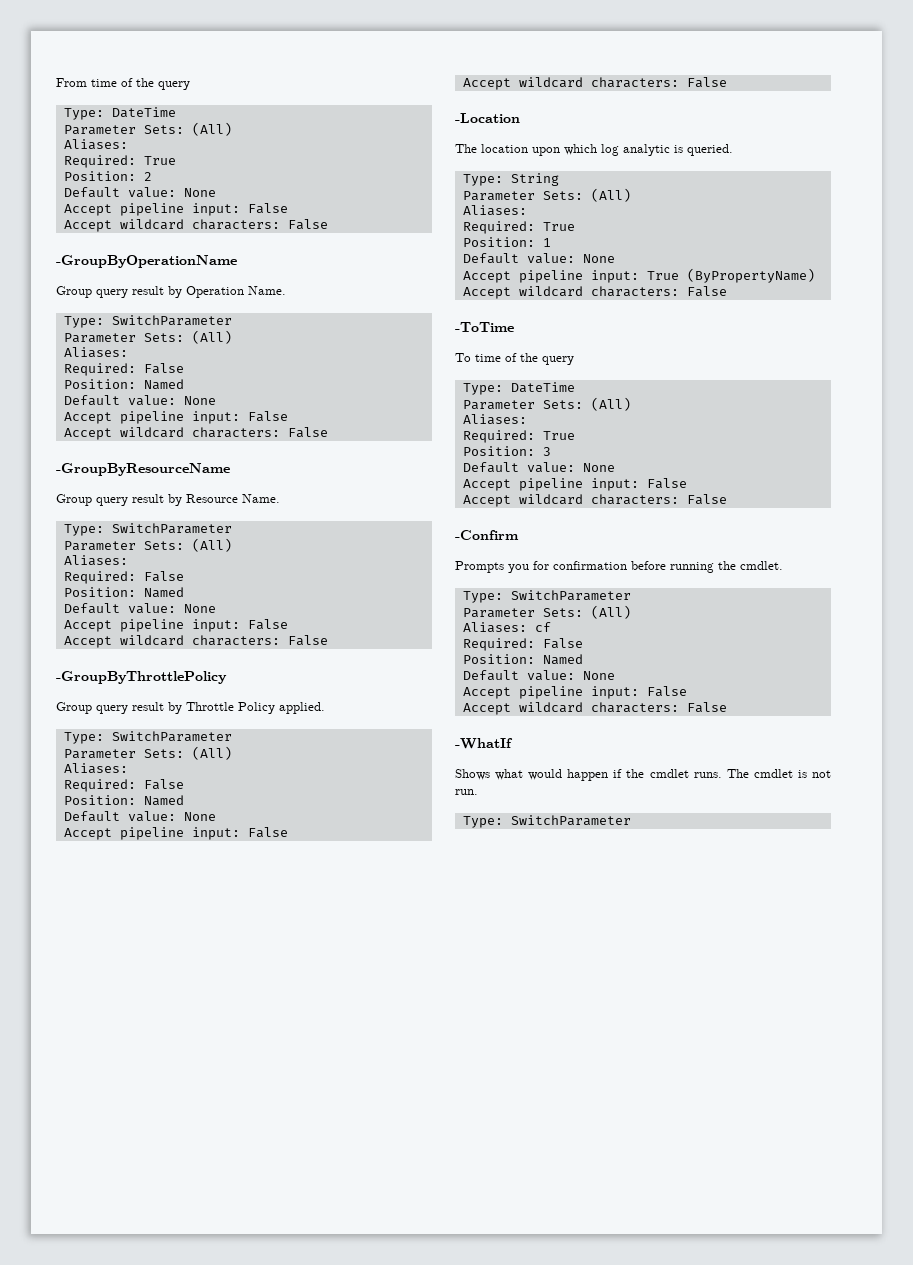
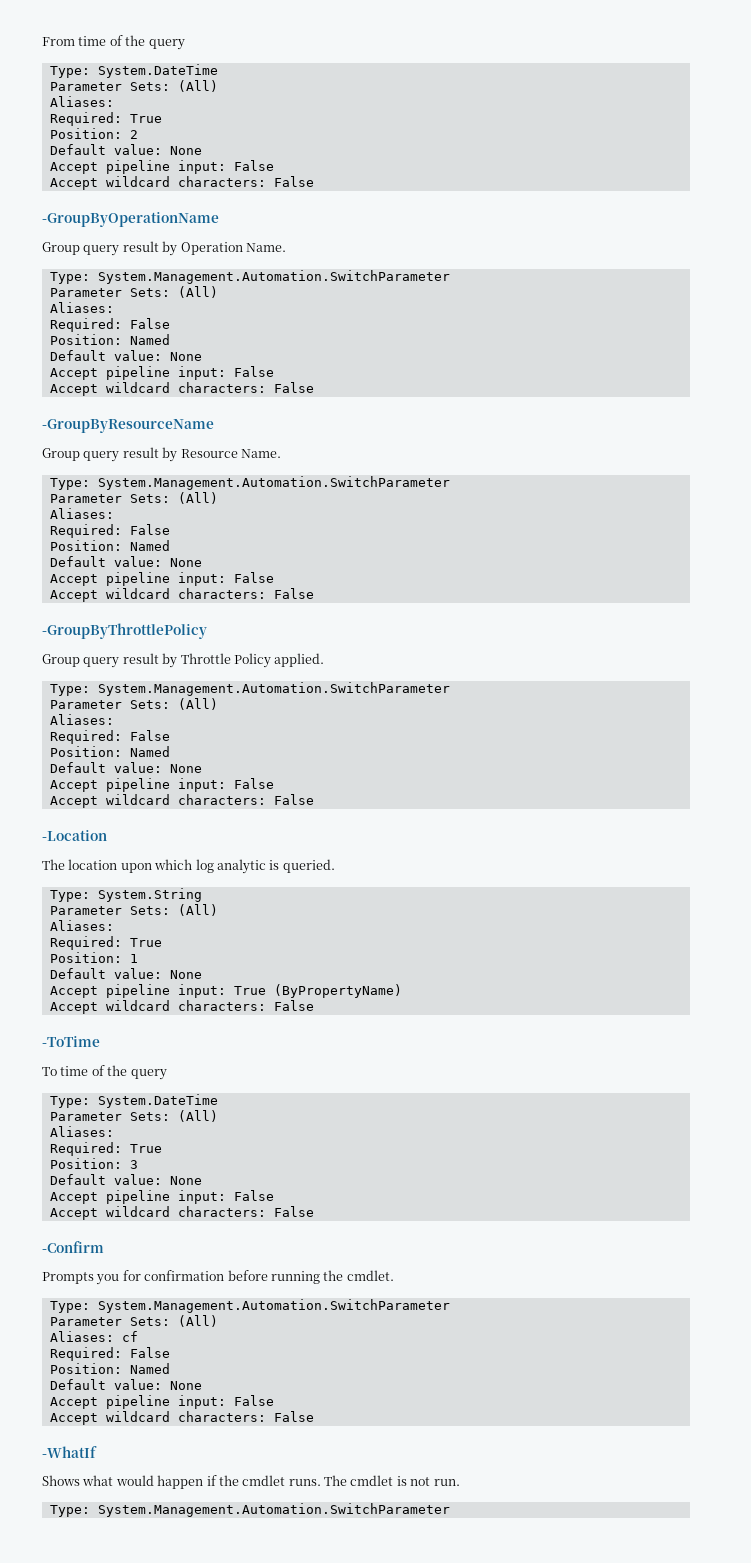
  From time of the query
- Type: DateTime
+ Type: System.DateTime
  Group query result by Operation Name.
- Type: SwitchParameter
+ Type: System.Management.Automation.SwitchParameter
  Group query result by Resource Name.
- Type: SwitchParameter
+ Type: System.Management.Automation.SwitchParameter
  Group query result by Throttle Policy applied.
- Type: SwitchParameter
+ Type: System.Management.Automation.SwitchParameter
- Type: String
+ Type: System.String
  To time of the query
- Type: DateTime
+ Type: System.DateTime
  Prompts you for confirmation before running the cmdlet.
- Type: SwitchParameter
+ Type: System.Management.Automation.SwitchParameter
  The cmdlet is not run.
- Type: SwitchParameter
+ Type: System.Management.Automation.SwitchParameter

